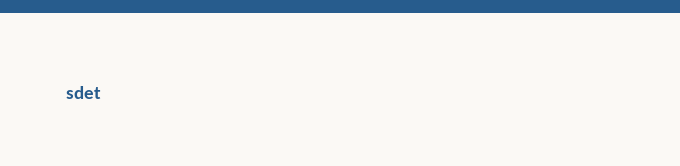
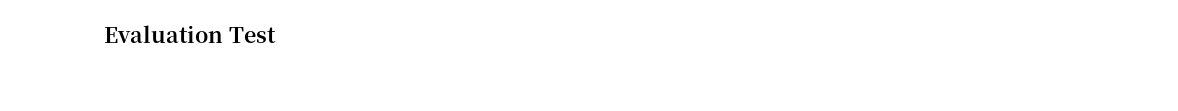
- sdet
+ Evaluation Test

